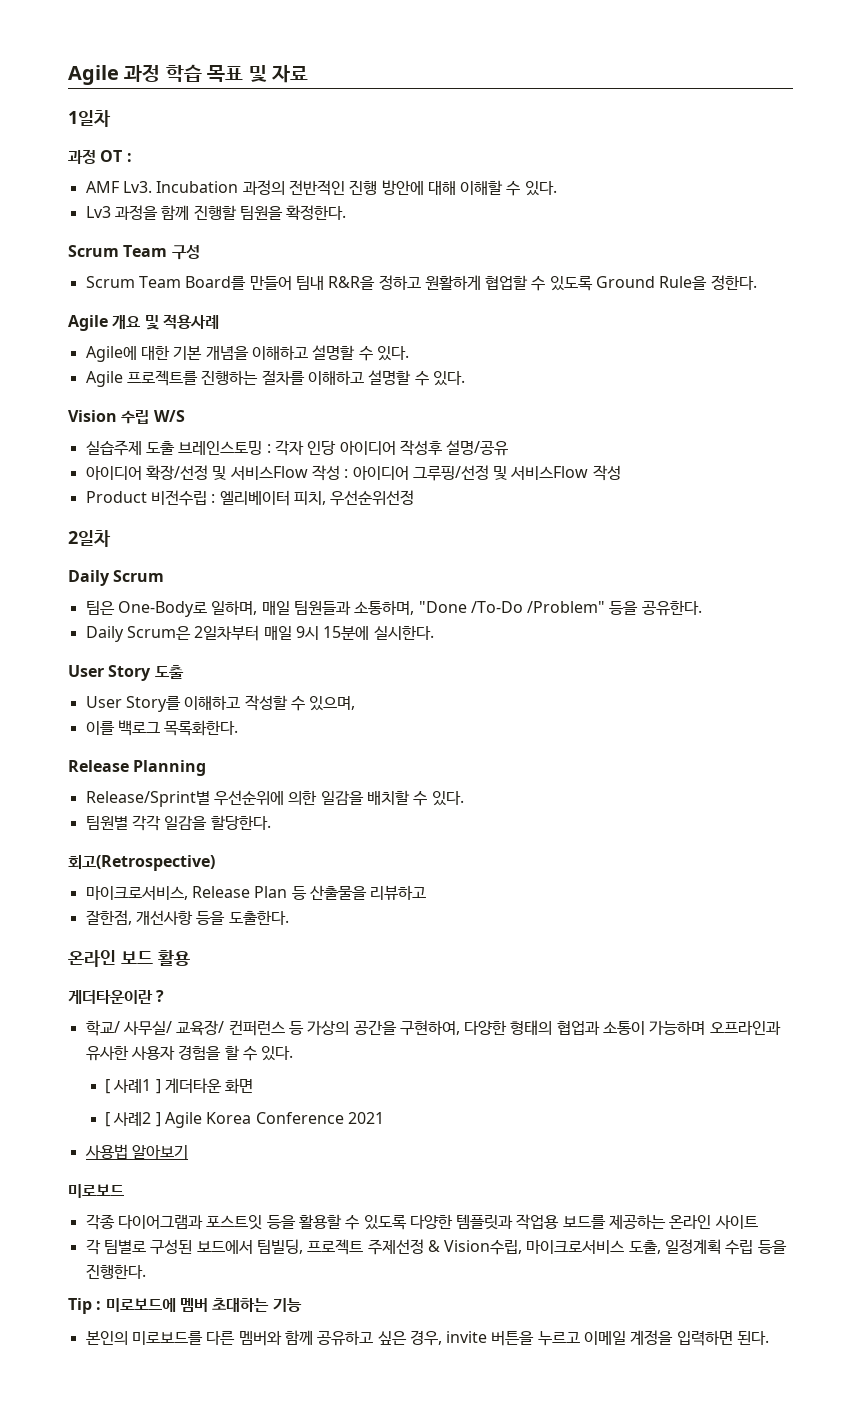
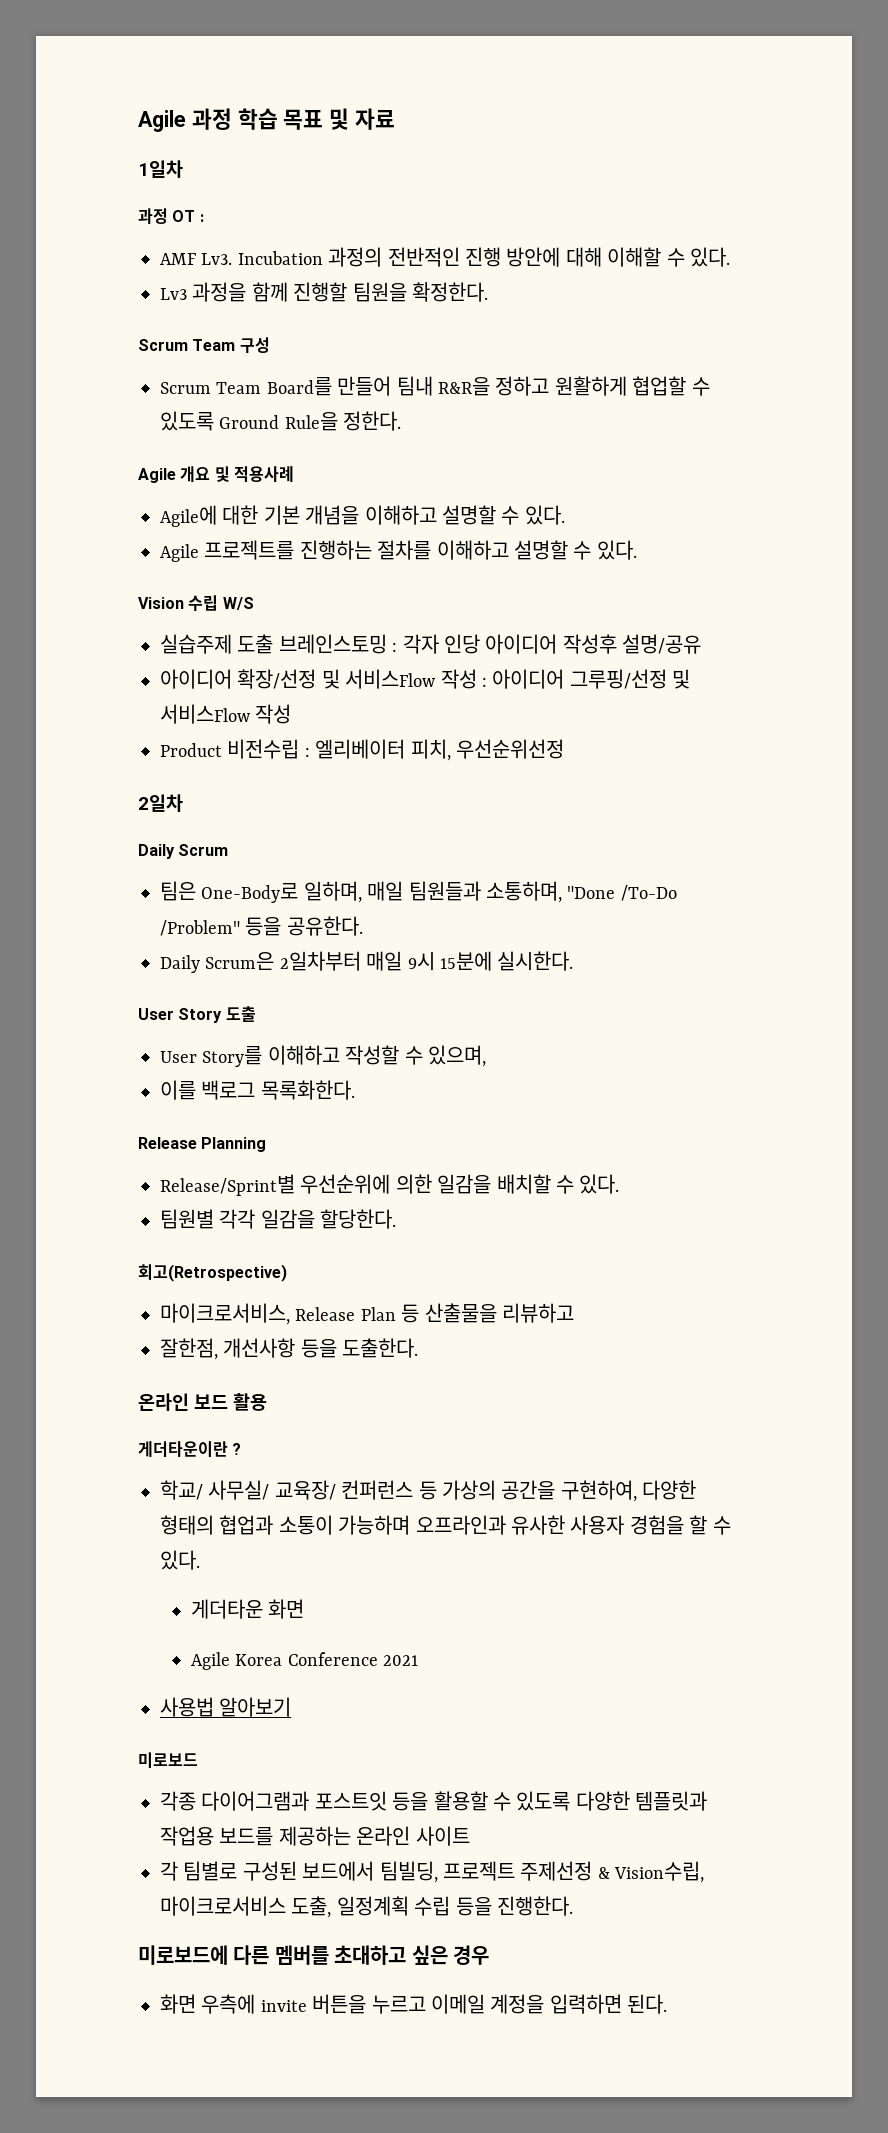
- [ 사례1 ] 게더타운 화면
+ 게더타운 화면
- [ 사례2 ] Agile Korea Conference 2021
+ Agile Korea Conference 2021
- Tip : 미로보드에 멤버 초대하는 기능
- 본인의 미로보드를 다른 멤버와 함께 공유하고 싶은 경우, invite 버튼을 누르고 이메일 계정을 입력하면 된다.
+ 미로보드에 다른 멤버를 초대하고 싶은 경우
+ 화면 우측에 invite 버튼을 누르고 이메일 계정을 입력하면 된다.

